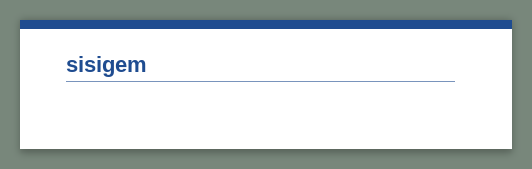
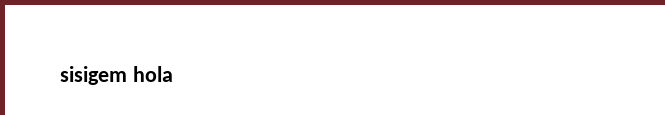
- sisigem
+ sisigem hola

